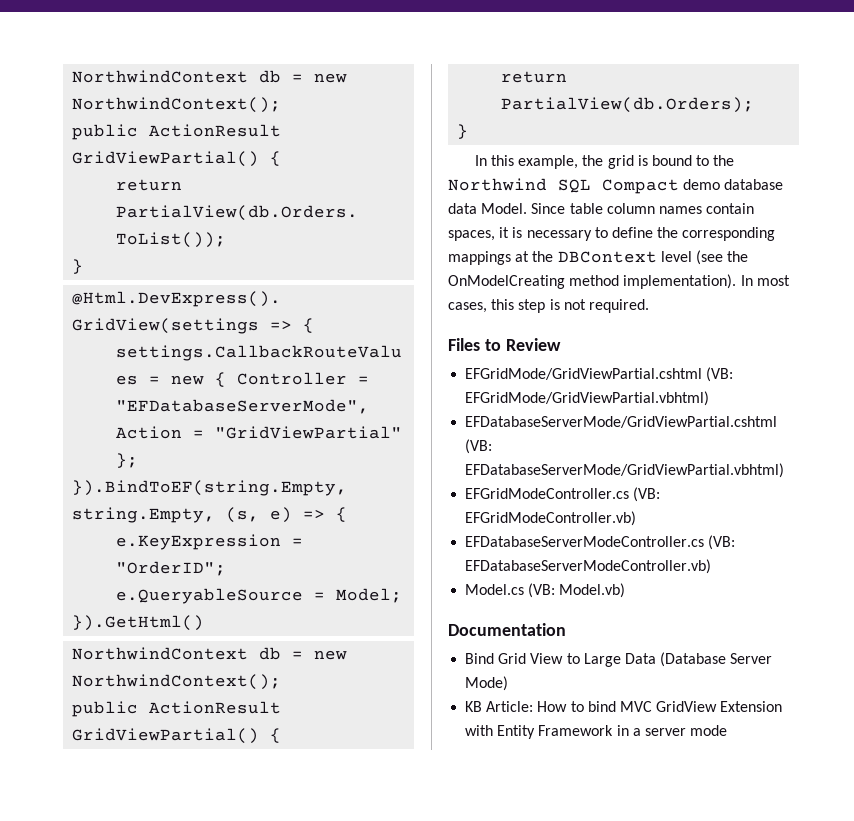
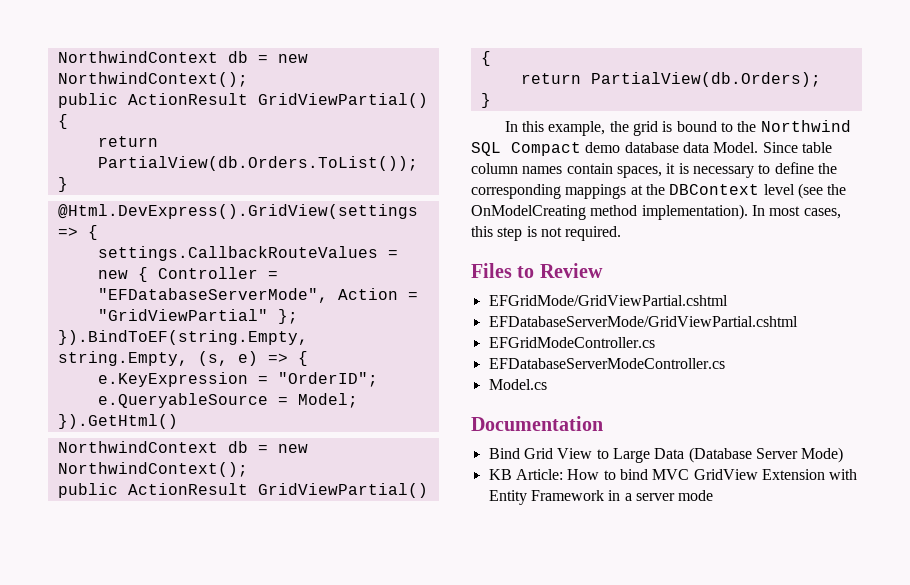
- EFGridMode/GridViewPartial.cshtml (VB: EFGridMode/GridViewPartial.vbhtml)
+ EFGridMode/GridViewPartial.cshtml
- EFDatabaseServerMode/GridViewPartial.cshtml (VB: EFDatabaseServerMode/GridViewPartial.vbhtml)
+ EFDatabaseServerMode/GridViewPartial.cshtml
- EFGridModeController.cs (VB: EFGridModeController.vb)
+ EFGridModeController.cs
- EFDatabaseServerModeController.cs (VB: EFDatabaseServerModeController.vb)
+ EFDatabaseServerModeController.cs
- Model.cs (VB: Model.vb)
+ Model.cs

